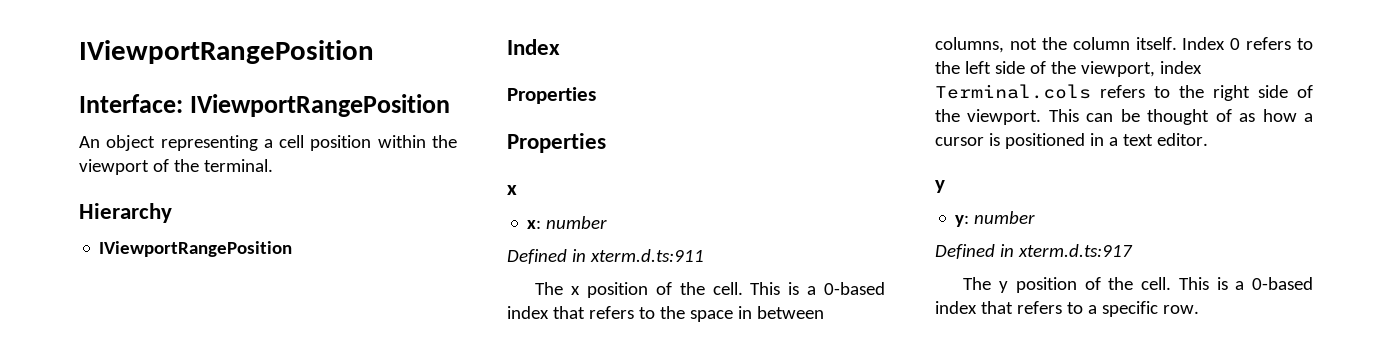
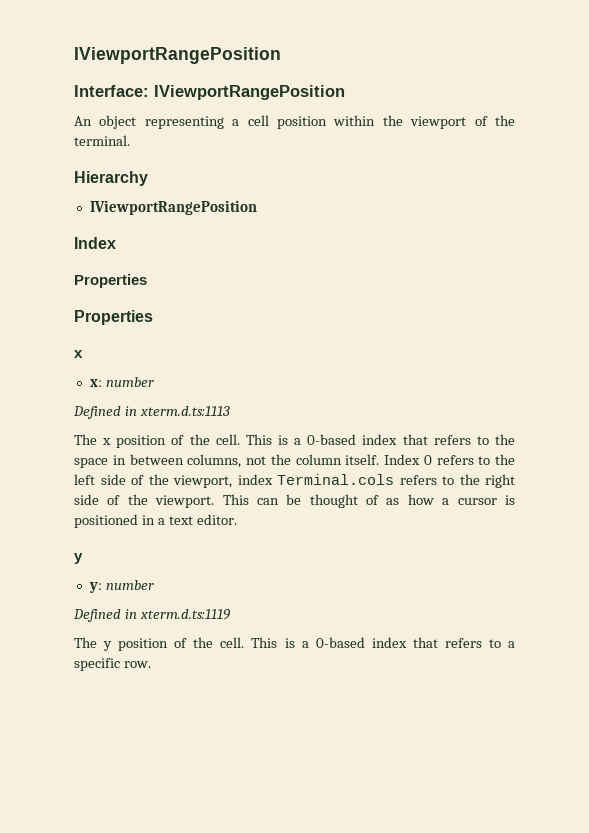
- Defined in xterm.d.ts:911
+ Defined in xterm.d.ts:1113
- Defined in xterm.d.ts:917
+ Defined in xterm.d.ts:1119

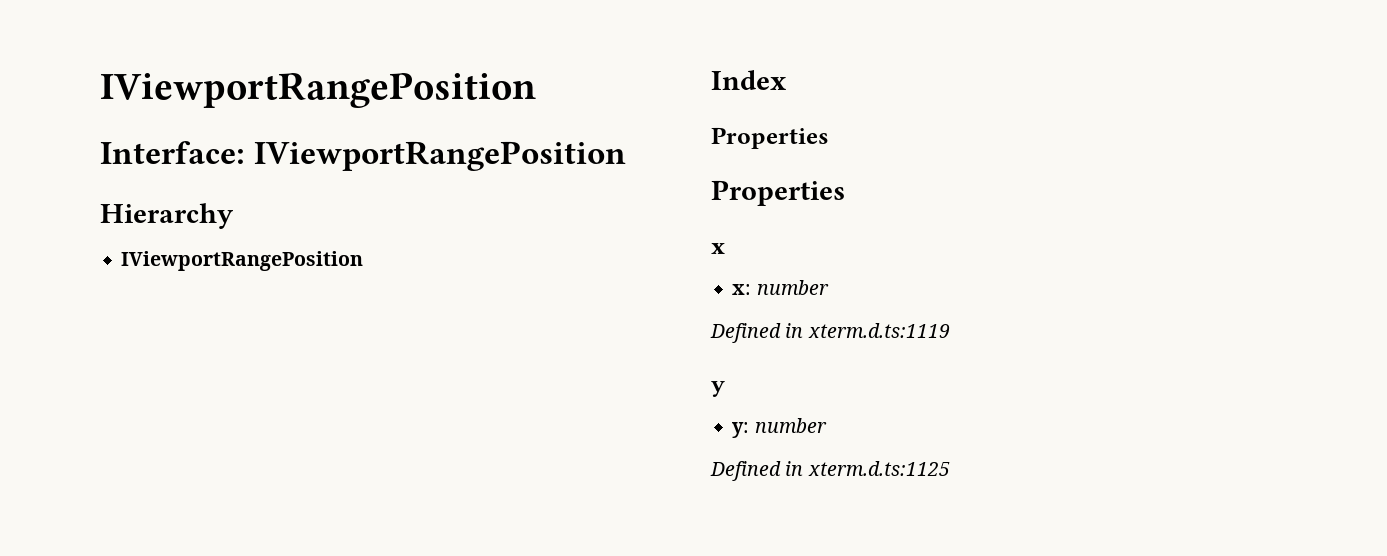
- An object representing a cell position within the viewport of the terminal.
- Defined in xterm.d.ts:1113
- The x position of the cell. This is a 0-based index that refers to the space in between columns, not the column itself. Index 0 refers to the left side of the viewport, index Terminal.cols refers to the right side of the viewport. This can be thought of as how a cursor is positioned in a text editor.
+ Defined in xterm.d.ts:1119
- Defined in xterm.d.ts:1119
- The y position of the cell. This is a 0-based index that refers to a specific row.
+ Defined in xterm.d.ts:1125

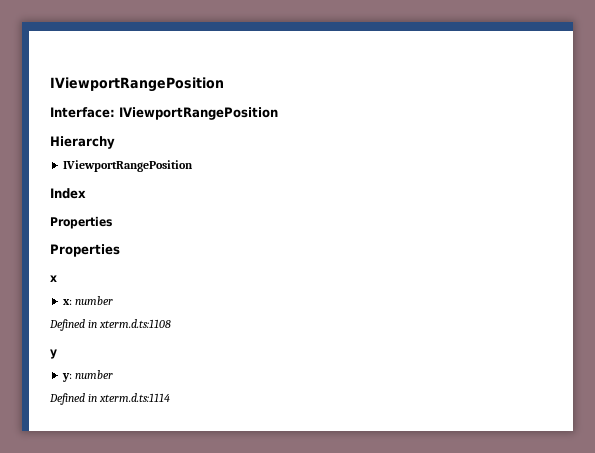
- Defined in xterm.d.ts:1119
+ Defined in xterm.d.ts:1108
- Defined in xterm.d.ts:1125
+ Defined in xterm.d.ts:1114

